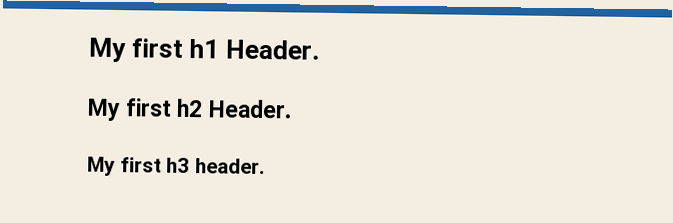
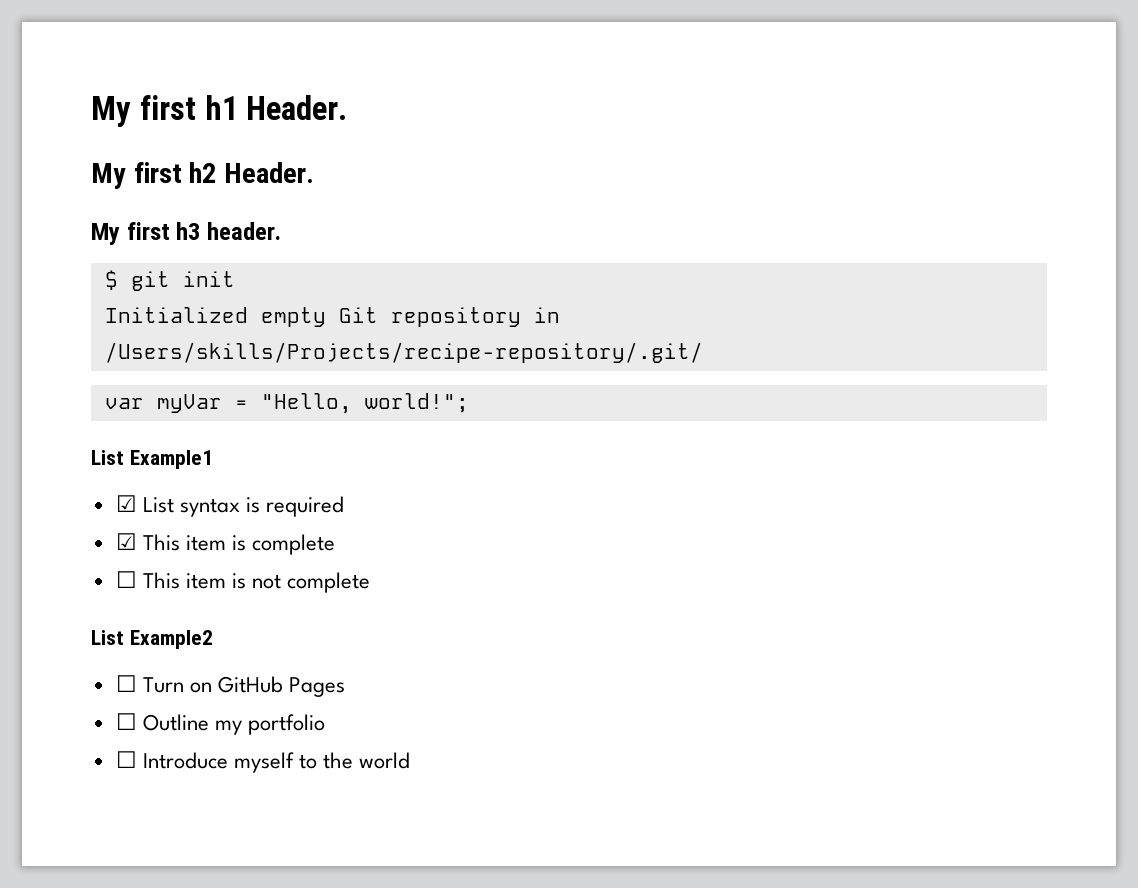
+ $ git init
+ Initialized empty Git repository in /Users/skills/Projects/recipe-repository/.git/
+ var myVar = "Hello, world!";
+ List Example1
+ ☑ List syntax is required
+ ☑ This item is complete
+ ☐ This item is not complete
+ List Example2
+ ☐ Turn on GitHub Pages
+ ☐ Outline my portfolio
+ ☐ Introduce myself to the world

